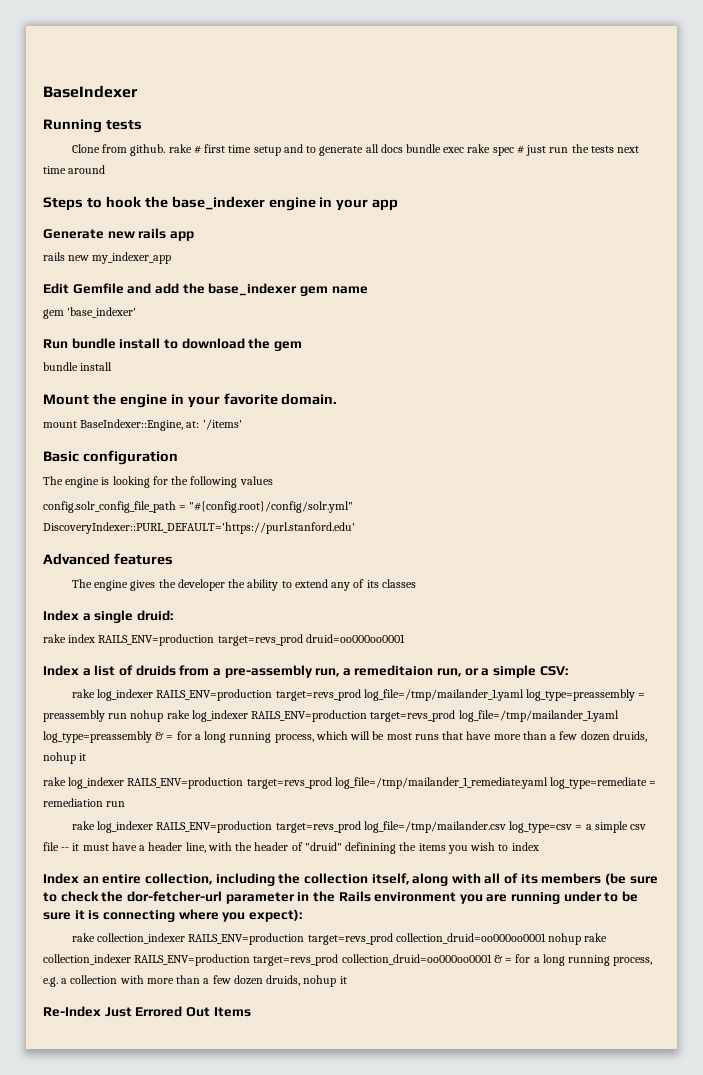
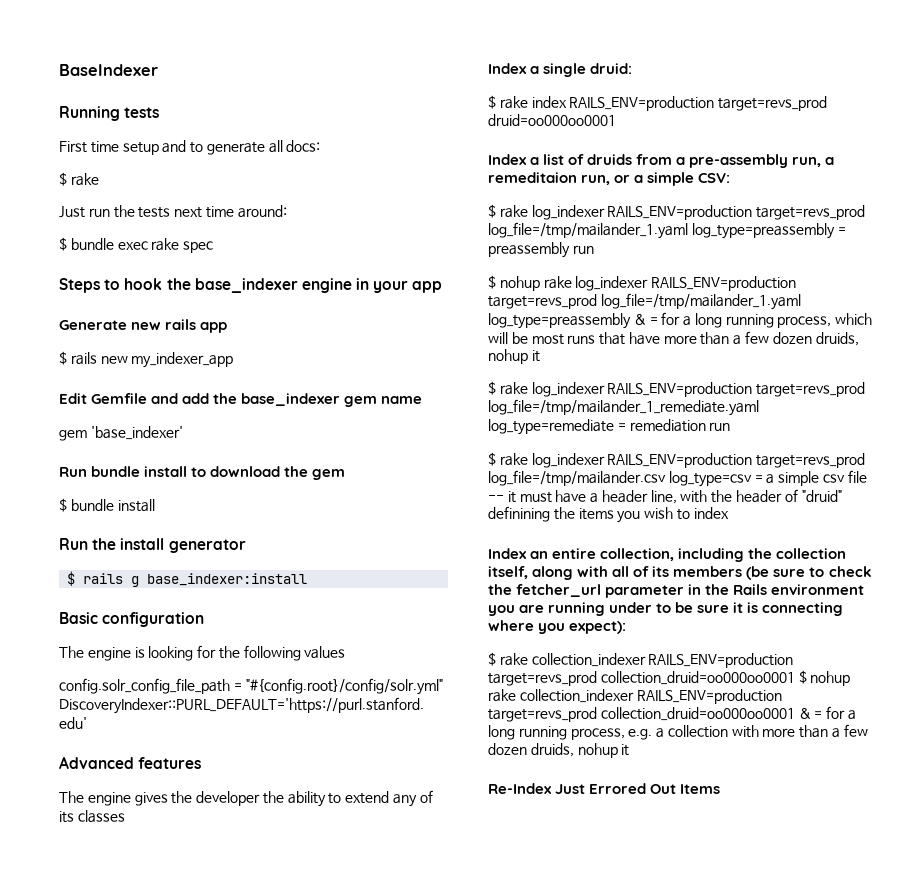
- Clone from github. rake # first time setup and to generate all docs bundle exec rake spec # just run the tests next time around
+ First time setup and to generate all docs:
+ $ rake
+ Just run the tests next time around:
+ $ bundle exec rake spec
- rails new my_indexer_app
+ $ rails new my_indexer_app
  Run bundle install to download the gem
- bundle install
+ $ bundle install
- Mount the engine in your favorite domain.
- mount BaseIndexer::Engine, at: '/items'
+ Run the install generator
+ $ rails g base_indexer:install
- rake index RAILS_ENV=production target=revs_prod druid=oo000oo0001
+ $ rake index RAILS_ENV=production target=revs_prod druid=oo000oo0001
- rake log_indexer RAILS_ENV=production target=revs_prod log_file=/tmp/mailander_1.yaml log_type=preassembly = preassembly run nohup rake log_indexer RAILS_ENV=production target=revs_prod log_file=/tmp/mailander_1.yaml log_type=preassembly & = for a long running process, which will be most runs that have more than a few dozen druids, nohup it
+ $ rake log_indexer RAILS_ENV=production target=revs_prod log_file=/tmp/mailander_1.yaml log_type=preassembly = preassembly run
+ $ nohup rake log_indexer RAILS_ENV=production target=revs_prod log_file=/tmp/mailander_1.yaml log_type=preassembly & = for a long running process, which will be most runs that have more than a few dozen druids, nohup it
- rake log_indexer RAILS_ENV=production target=revs_prod log_file=/tmp/mailander_1_remediate.yaml log_type=remediate = remediation run
+ $ rake log_indexer RAILS_ENV=production target=revs_prod log_file=/tmp/mailander_1_remediate.yaml log_type=remediate = remediation run
- rake log_indexer RAILS_ENV=production target=revs_prod log_file=/tmp/mailander.csv log_type=csv = a simple csv file -- it must have a header line, with the header of "druid" definining the items you wish to index
+ $ rake log_indexer RAILS_ENV=production target=revs_prod log_file=/tmp/mailander.csv log_type=csv = a simple csv file -- it must have a header line, with the header of "druid" definining the items you wish to index
- Index an entire collection, including the collection itself, along with all of its members (be sure to check the dor-fetcher-url parameter in the Rails environment you are running under to be sure it is connecting where you expect):
+ Index an entire collection, including the collection itself, along with all of its members (be sure to check the fetcher_url parameter in the Rails environment you are running under to be sure it is connecting where you expect):
- rake collection_indexer RAILS_ENV=production target=revs_prod collection_druid=oo000oo0001 nohup rake collection_indexer RAILS_ENV=production target=revs_prod collection_druid=oo000oo0001 & = for a long running process, e.g. a collection with more than a few dozen druids, nohup it
+ $ rake collection_indexer RAILS_ENV=production target=revs_prod collection_druid=oo000oo0001 $ nohup rake collection_indexer RAILS_ENV=production target=revs_prod collection_druid=oo000oo0001 & = for a long running process, e.g. a collection with more than a few dozen druids, nohup it

